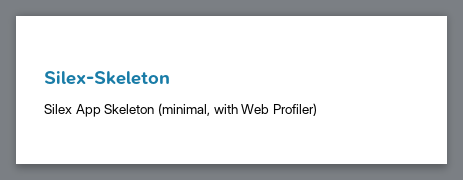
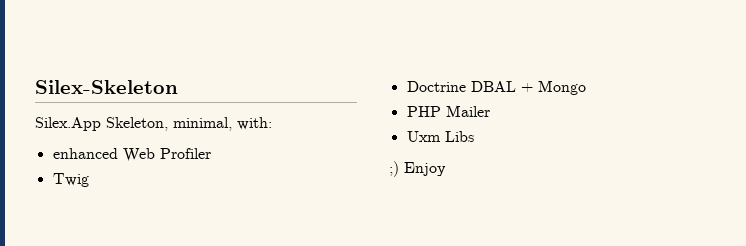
- Silex App Skeleton (minimal, with Web Profiler)
+ Silex.App Skeleton, minimal, with:
+ enhanced Web Profiler
+ Twig
+ Doctrine DBAL + Mongo
+ PHP Mailer
+ Uxm Libs
+ ;) Enjoy

